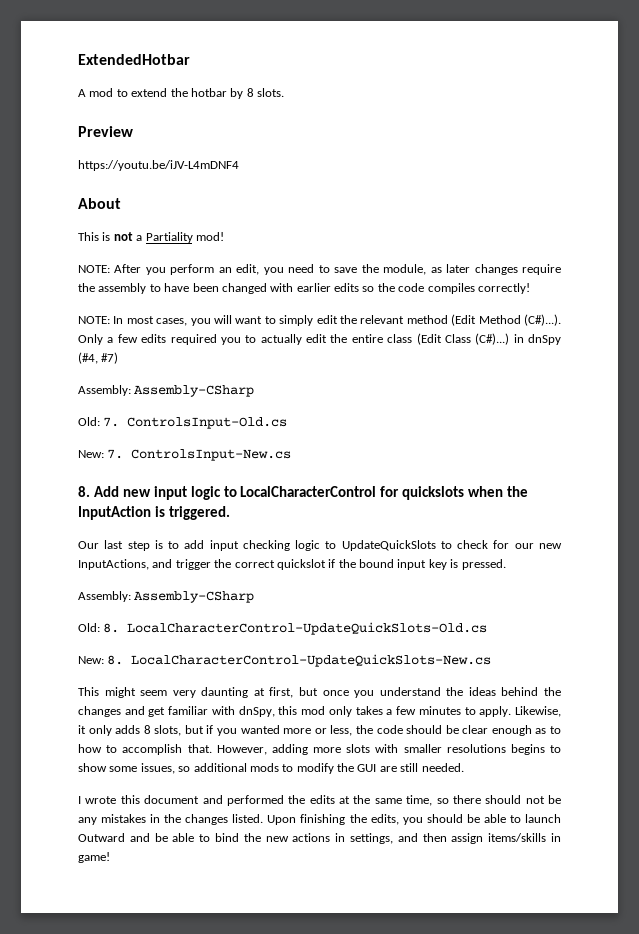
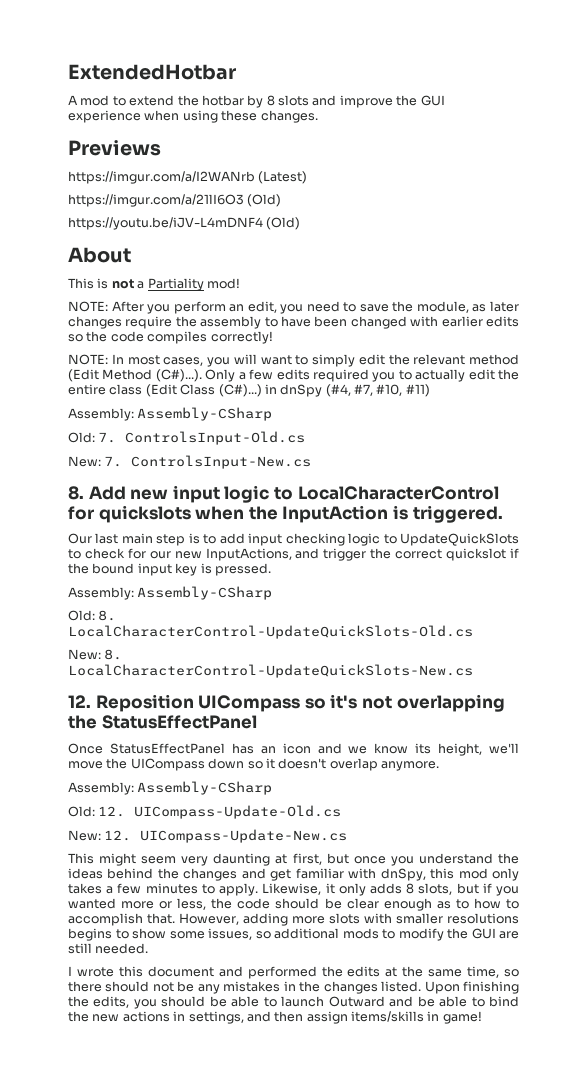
- A mod to extend the hotbar by 8 slots.
- Preview
+ A mod to extend the hotbar by 8 slots and improve the GUI experience when using these changes.
+ Previews
+ https://imgur.com/a/I2WANrb (Latest)
+ https://imgur.com/a/21lI6O3 (Old)
- https://youtu.be/iJV-L4mDNF4
+ https://youtu.be/iJV-L4mDNF4 (Old)
- NOTE: In most cases, you will want to simply edit the relevant method (Edit Method (C#)...). Only a few edits required you to actually edit the entire class (Edit Class (C#)...) in dnSpy (#4, #7)
+ NOTE: In most cases, you will want to simply edit the relevant method (Edit Method (C#)...). Only a few edits required you to actually edit the entire class (Edit Class (C#)...) in dnSpy (#4, #7, #10, #11)
- Our last step is to add input checking logic to UpdateQuickSlots to check for our new InputActions, and trigger the correct quickslot if the bound input key is pressed.
+ Our last main step is to add input checking logic to UpdateQuickSlots to check for our new InputActions, and trigger the correct quickslot if the bound input key is pressed.
+ 12. Reposition UICompass so it's not overlapping the StatusEffectPanel
+ Once StatusEffectPanel has an icon and we know its height, we'll move the UICompass down so it doesn't overlap anymore.
+ Assembly: Assembly-CSharp
+ Old: 12. UICompass-Update-Old.cs
+ New: 12. UICompass-Update-New.cs

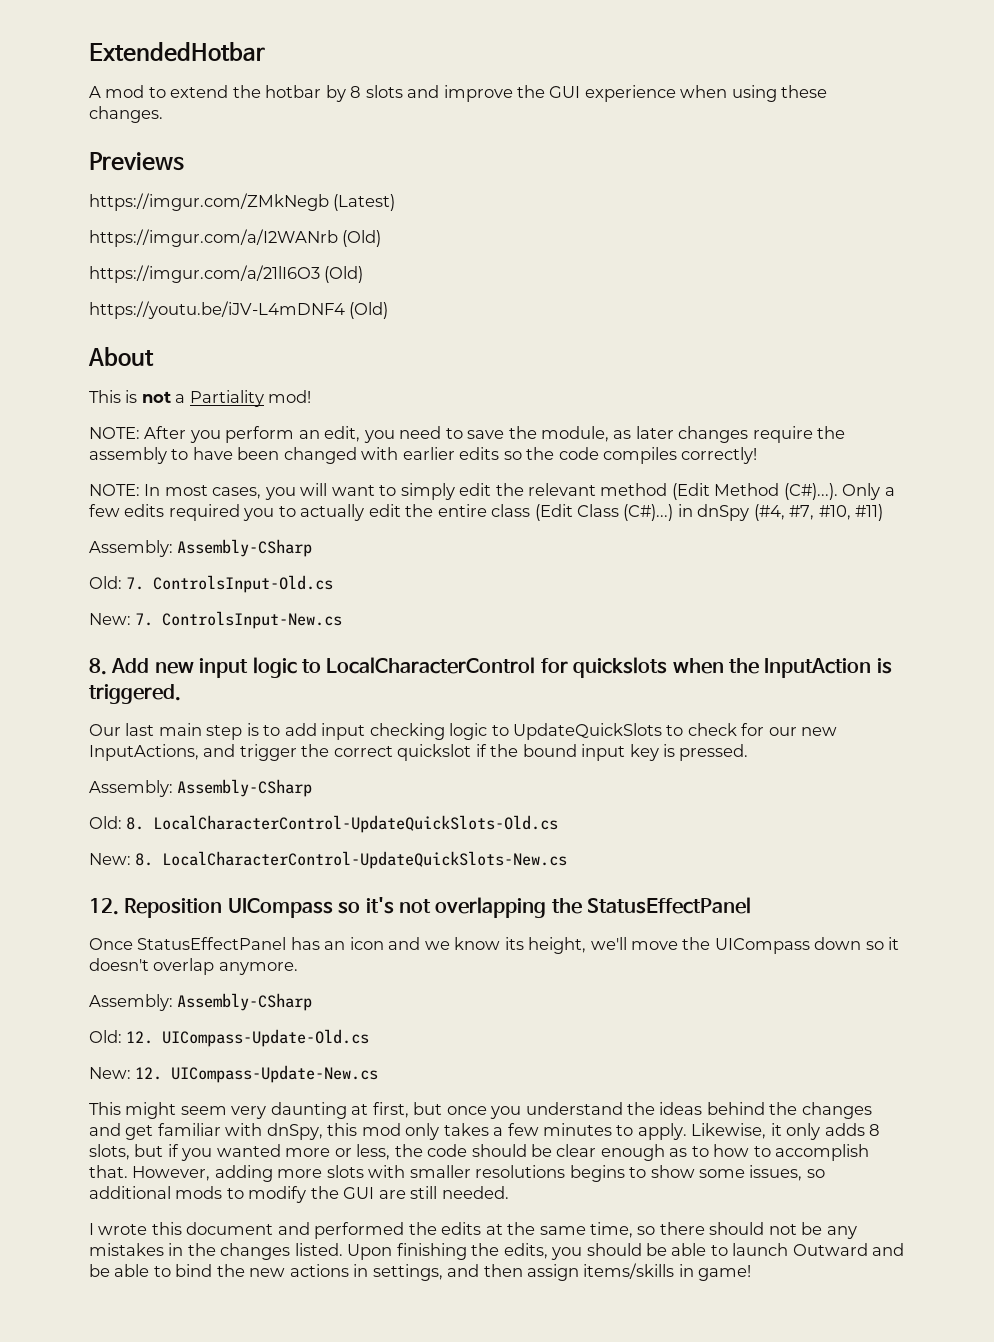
+ https://imgur.com/ZMkNegb (Latest)
- https://imgur.com/a/I2WANrb (Latest)
+ https://imgur.com/a/I2WANrb (Old)

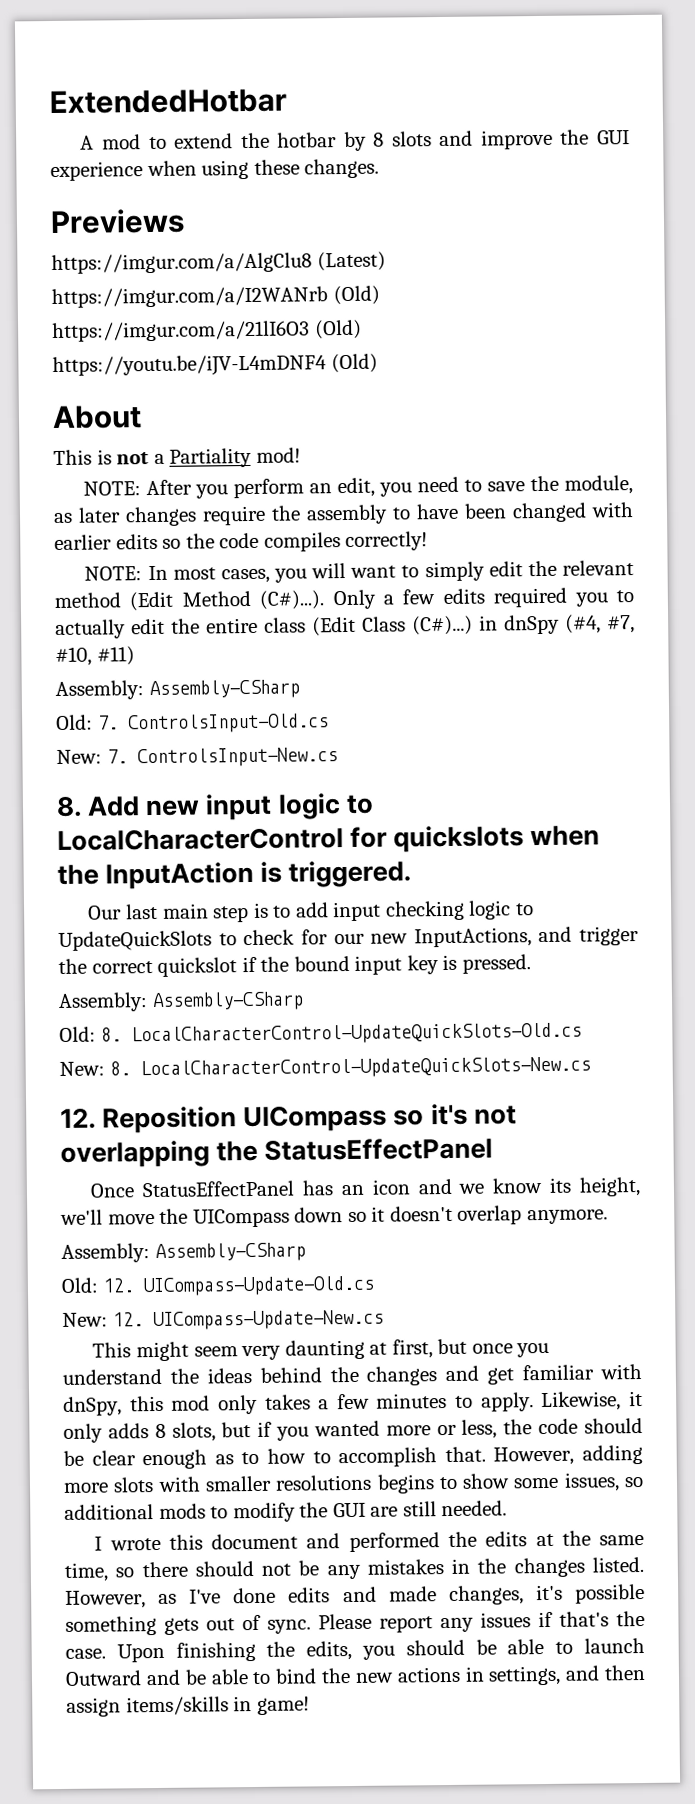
- https://imgur.com/ZMkNegb (Latest)
+ https://imgur.com/a/AlgClu8 (Latest)
+ However, as I've done edits and made changes, it's possible something gets out of sync. Please report any issues if that's the case.

